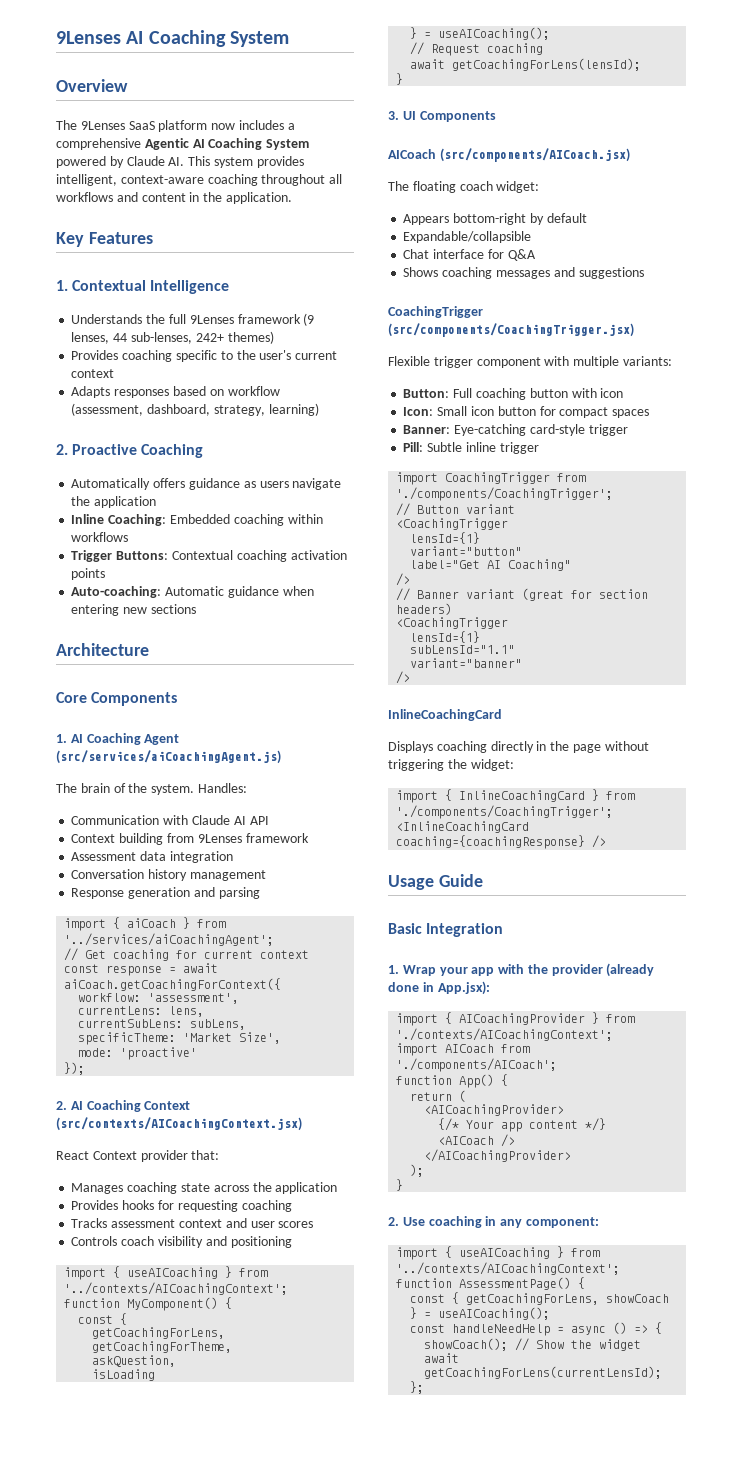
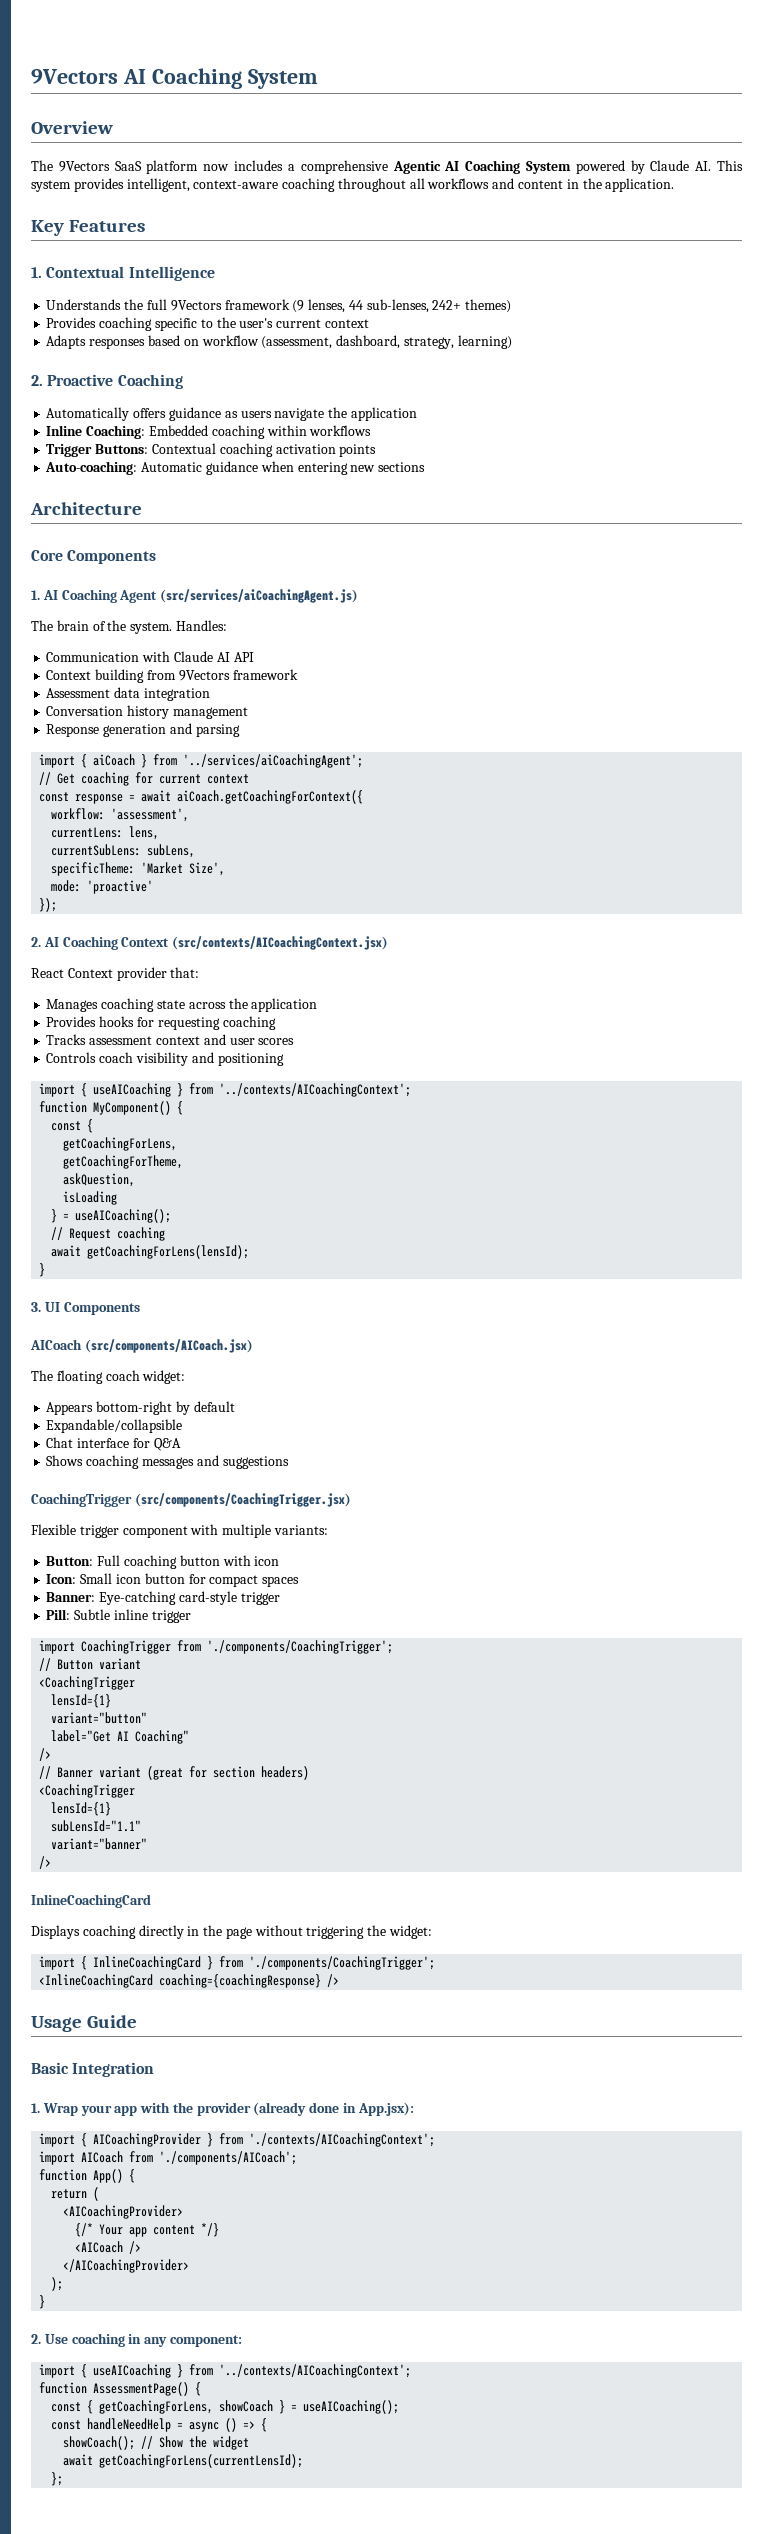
- 9Lenses AI Coaching System
+ 9Vectors AI Coaching System
- The 9Lenses SaaS platform now includes a comprehensive Agentic AI Coaching System powered by Claude AI. This system provides intelligent, context-aware coaching throughout all workflows and content in the application.
+ The 9Vectors SaaS platform now includes a comprehensive Agentic AI Coaching System powered by Claude AI. This system provides intelligent, context-aware coaching throughout all workflows and content in the application.
- Understands the full 9Lenses framework (9 lenses, 44 sub-lenses, 242+ themes)
+ Understands the full 9Vectors framework (9 lenses, 44 sub-lenses, 242+ themes)
- Context building from 9Lenses framework
+ Context building from 9Vectors framework

